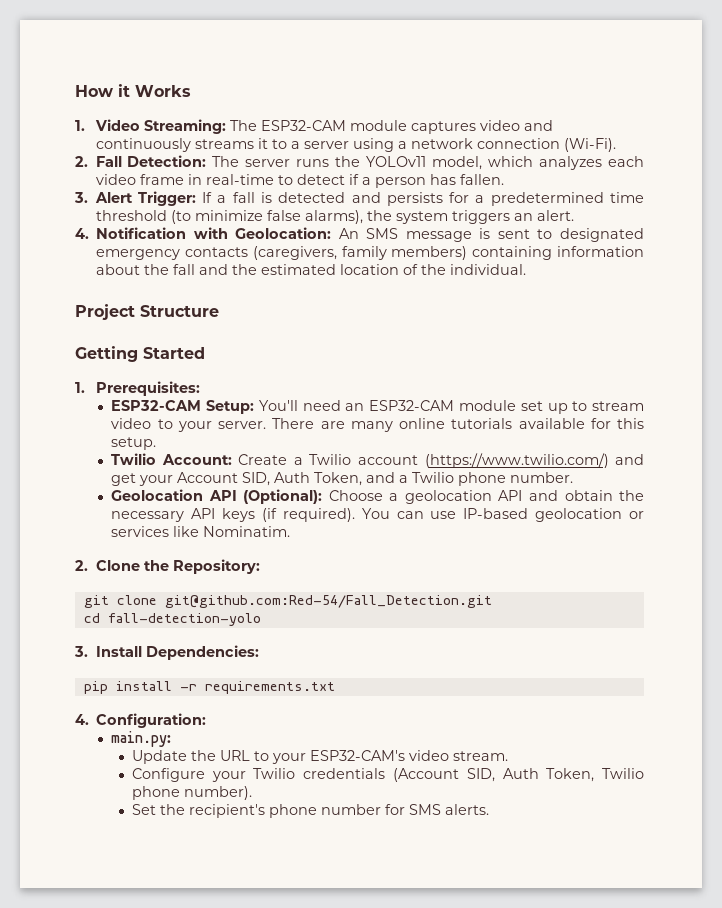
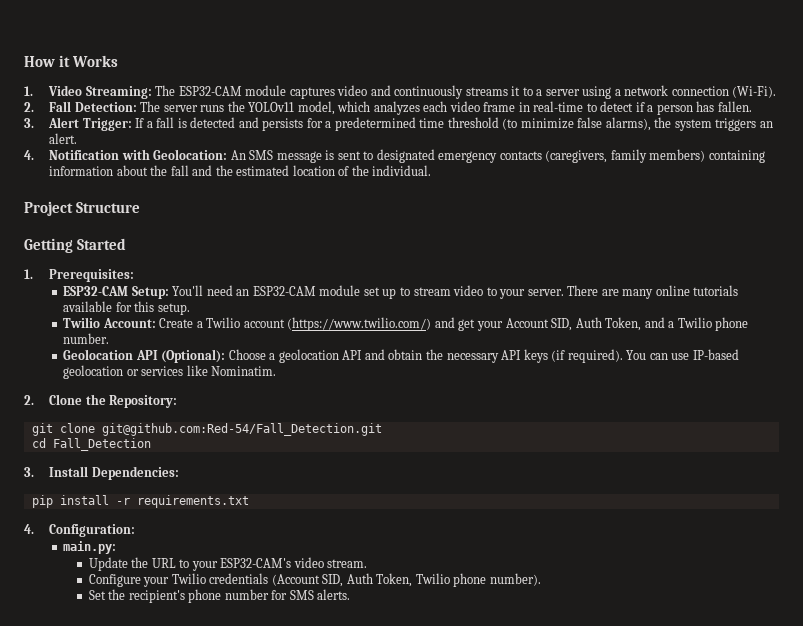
- cd fall-detection-yolo
+ cd Fall_Detection

